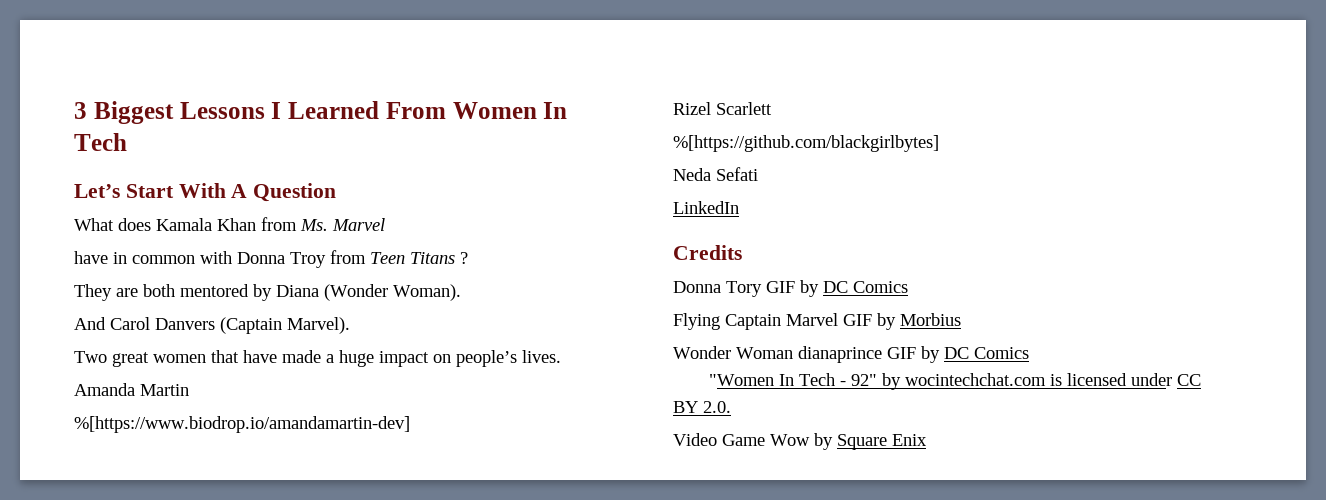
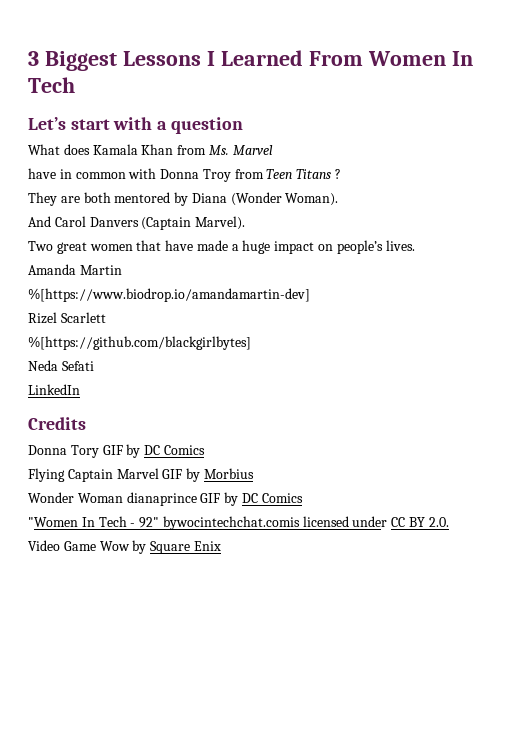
- Let’s Start With A Question
+ Let’s start with a question
- "Women In Tech - 92" by wocintechchat.com is licensed under CC BY 2.0.
+ "Women In Tech - 92" bywocintechchat.comis licensed under CC BY 2.0.

